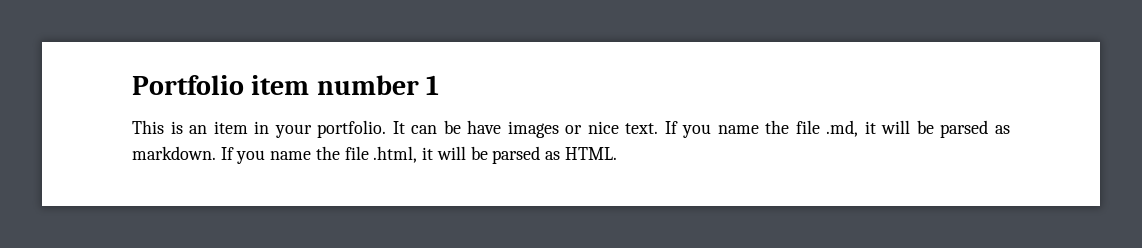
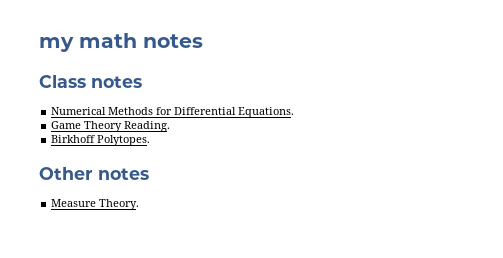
- Portfolio item number 1
- This is an item in your portfolio. It can be have images or nice text. If you name the file .md, it will be parsed as markdown. If you name the file .html, it will be parsed as HTML.
+ my math notes
+ Class notes
+ Numerical Methods for Differential Equations.
+ Game Theory Reading.
+ Birkhoff Polytopes.
+ Other notes
+ Measure Theory.

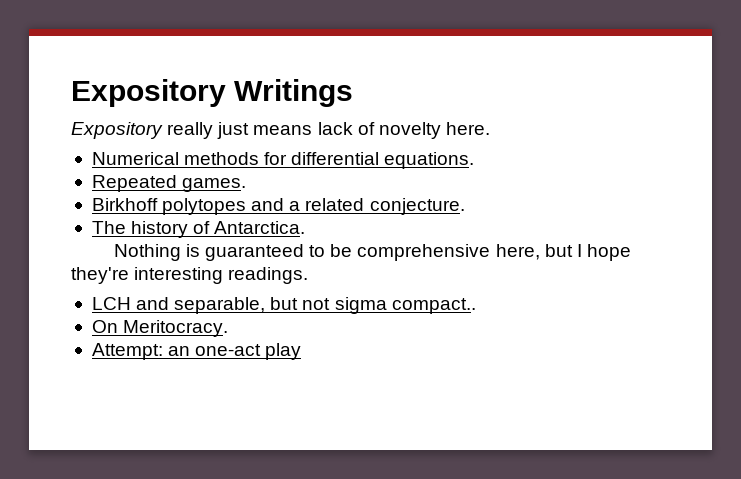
- my math notes
- Class notes
- Numerical Methods for Differential Equations.
- Game Theory Reading.
- Birkhoff Polytopes.
- Other notes
- Measure Theory.
+ Expository Writings
+ Expository really just means lack of novelty here.
+ Numerical methods for differential equations.
+ Repeated games.
+ Birkhoff polytopes and a related conjecture.
+ The history of Antarctica.
+ Nothing is guaranteed to be comprehensive here, but I hope they're interesting readings.
+ LCH and separable, but not sigma compact..
+ On Meritocracy.
+ Attempt: an one-act play

